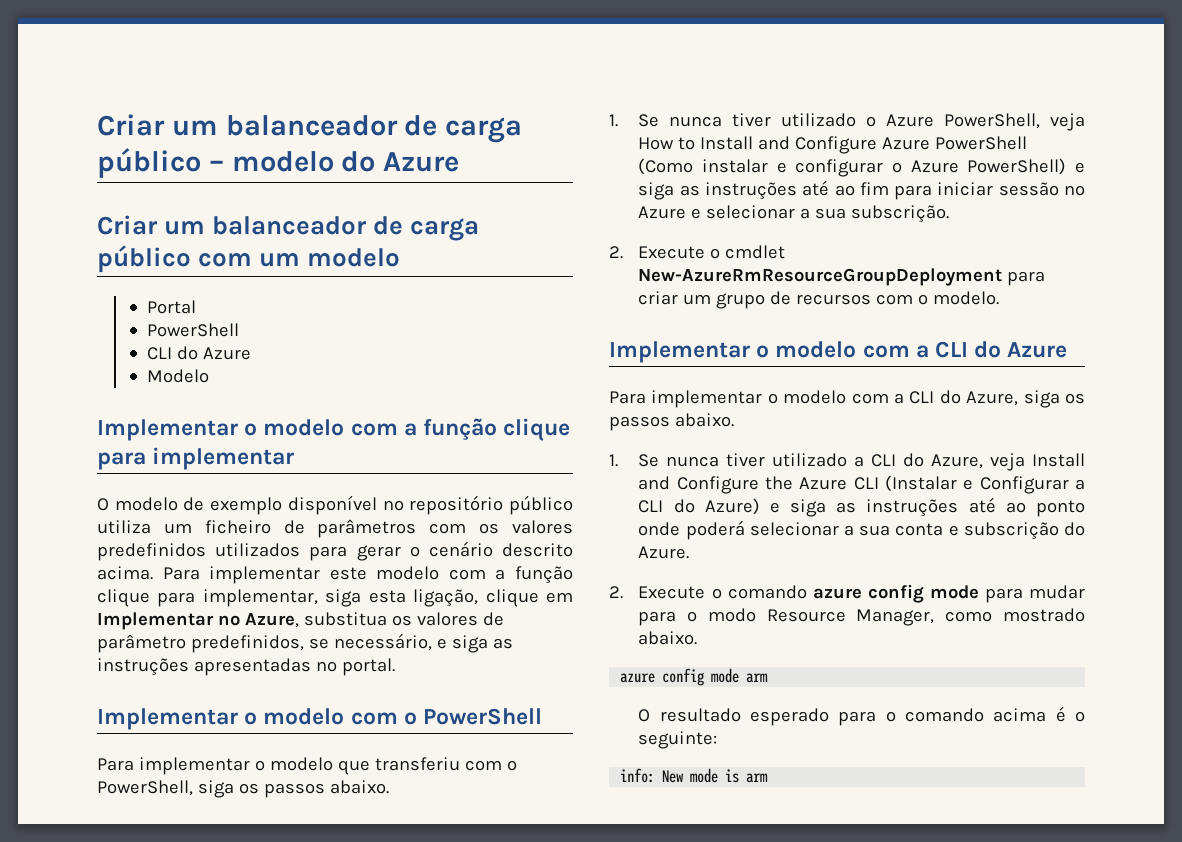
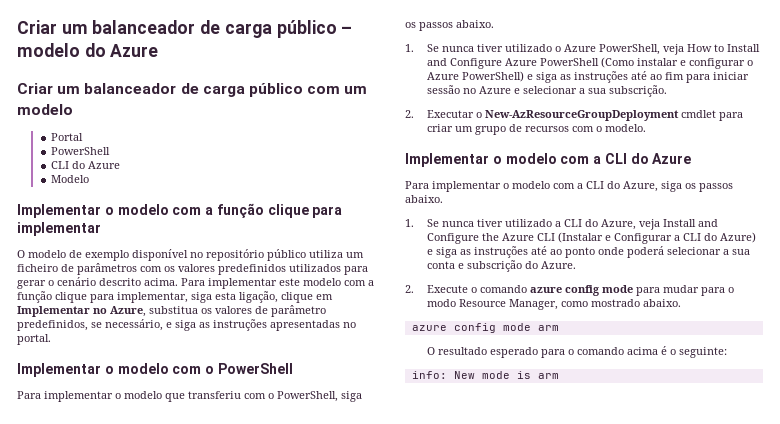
- 2. Execute o cmdlet New-AzureRmResourceGroupDeployment para criar um grupo de recursos com o modelo.
+ 2. Executar o New-AzResourceGroupDeployment cmdlet para criar um grupo de recursos com o modelo.

